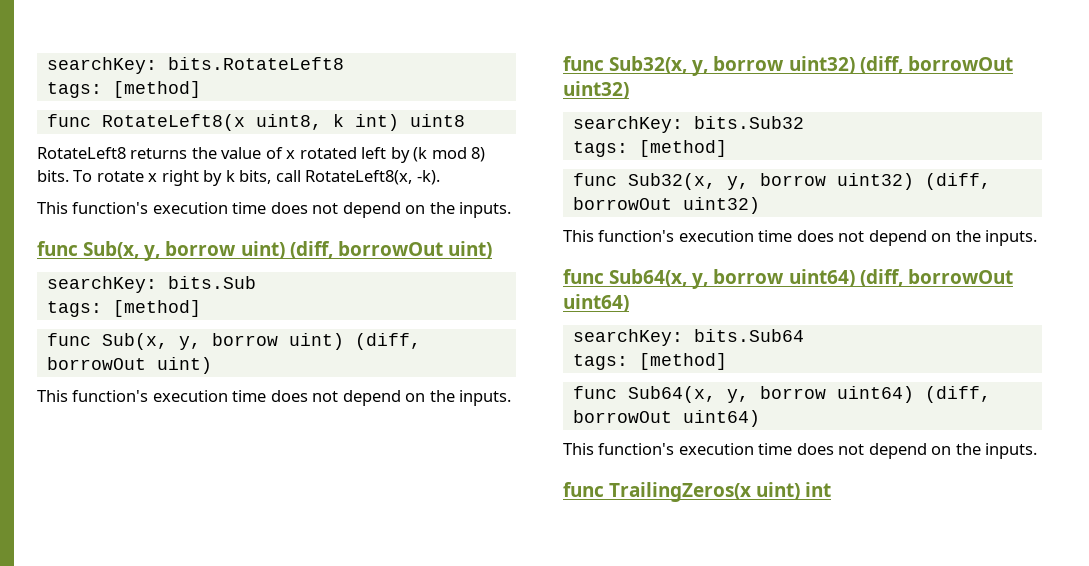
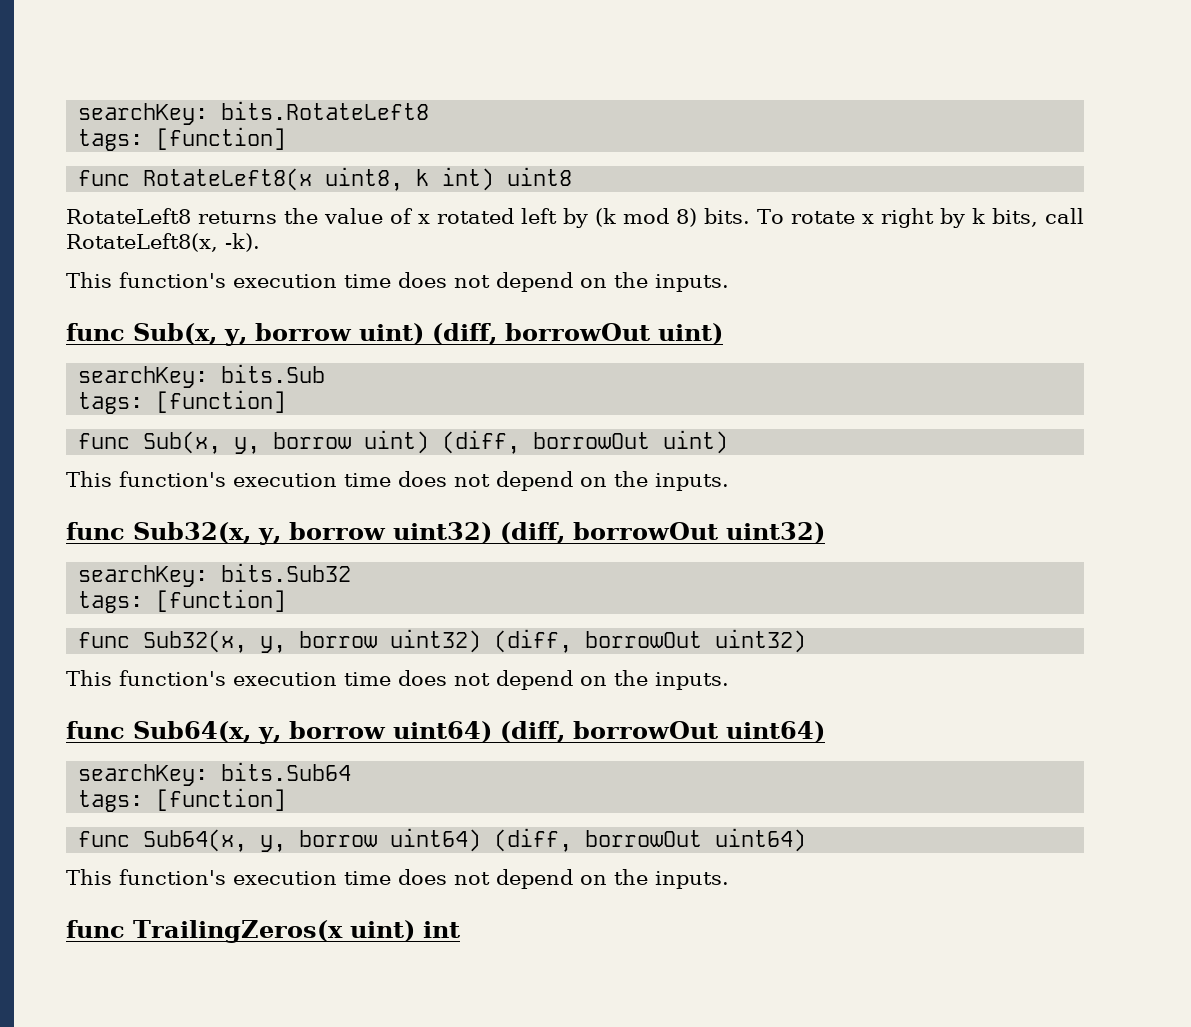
  searchKey: bits.RotateLeft8
- tags: [method]
+ tags: [function]
  searchKey: bits.Sub
- tags: [method]
+ tags: [function]
  searchKey: bits.Sub32
- tags: [method]
+ tags: [function]
  searchKey: bits.Sub64
- tags: [method]
+ tags: [function]

